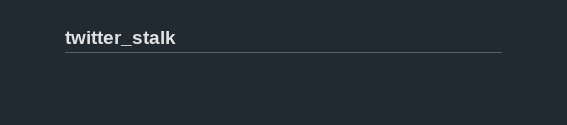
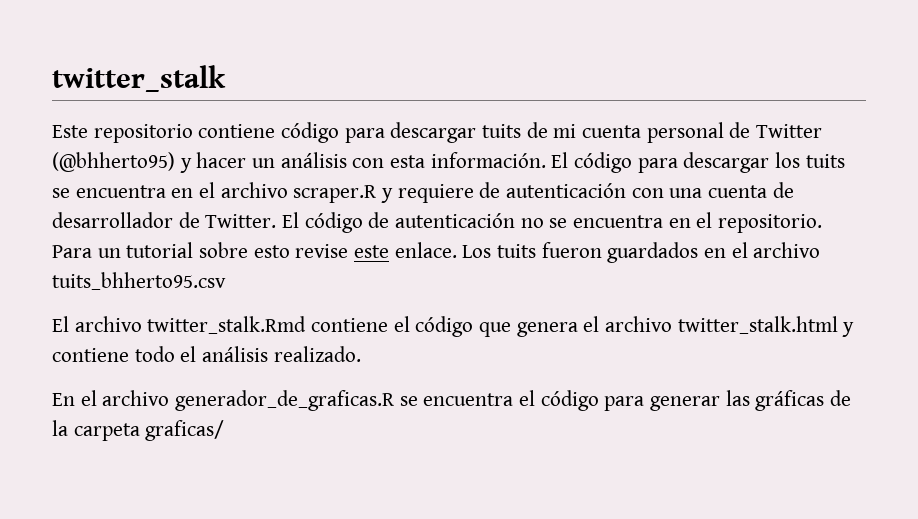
+ Este repositorio contiene código para descargar tuits de mi cuenta personal de Twitter (@bhherto95) y hacer un análisis con esta información. El código para descargar los tuits se encuentra en el archivo scraper.R y requiere de autenticación con una cuenta de desarrollador de Twitter. El código de autenticación no se encuentra en el repositorio. Para un tutorial sobre esto revise este enlace. Los tuits fueron guardados en el archivo tuits_bhherto95.csv
+ El archivo twitter_stalk.Rmd contiene el código que genera el archivo twitter_stalk.html y contiene todo el análisis realizado.
+ En el archivo generador_de_graficas.R se encuentra el código para generar las gráficas de la carpeta graficas/

